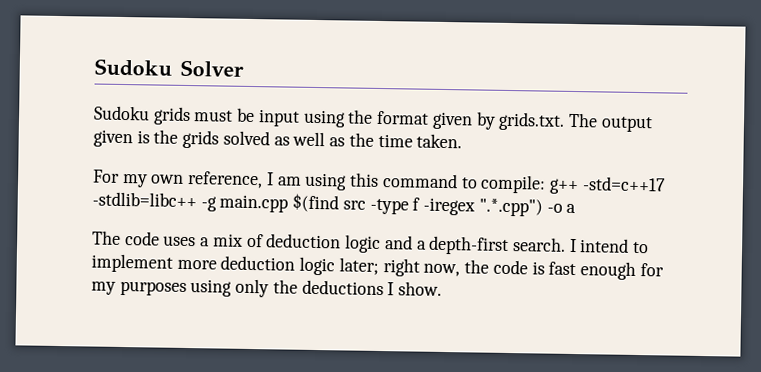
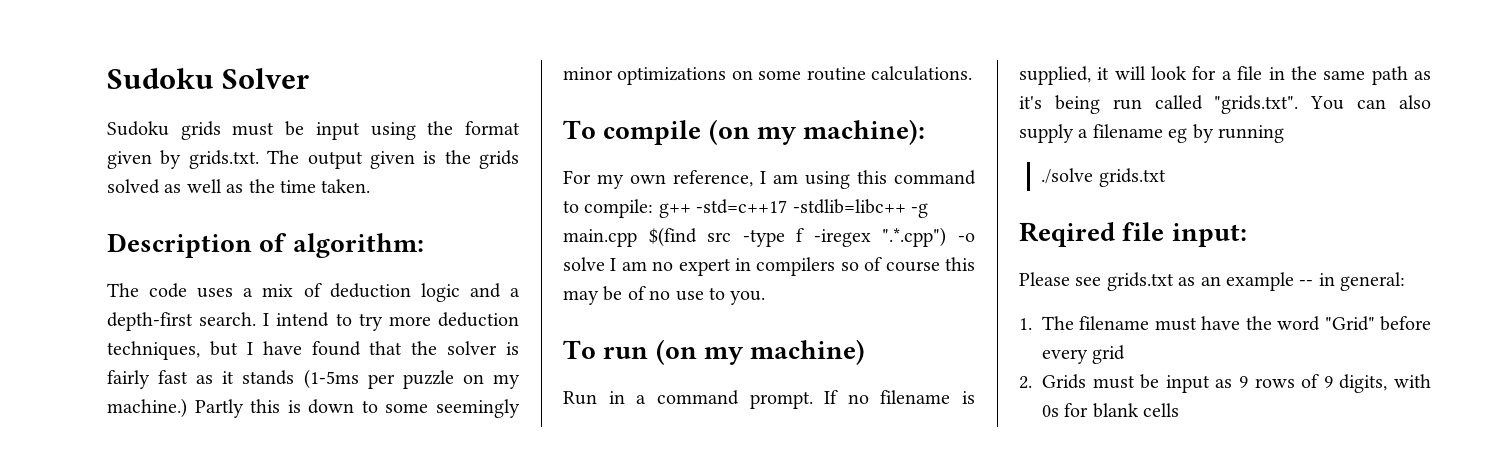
+ Description of algorithm:
+ The code uses a mix of deduction logic and a depth-first search. I intend to try more deduction techniques, but I have found that the solver is fairly fast as it stands (1-5ms per puzzle on my machine.) Partly this is down to some seemingly minor optimizations on some routine calculations.
+ To compile (on my machine):
- For my own reference, I am using this command to compile: g++ -std=c++17 -stdlib=libc++ -g main.cpp $(find src -type f -iregex ".*.cpp") -o a
- The code uses a mix of deduction logic and a depth-first search. I intend to implement more deduction logic later; right now, the code is fast enough for my purposes using only the deductions I show.
+ For my own reference, I am using this command to compile: g++ -std=c++17 -stdlib=libc++ -g main.cpp $(find src -type f -iregex ".*.cpp") -o solve I am no expert in compilers so of course this may be of no use to you.
+ To run (on my machine)
+ Run in a command prompt. If no filename is supplied, it will look for a file in the same path as it's being run called "grids.txt". You can also supply a filename eg by running
+ ./solve grids.txt
+ Reqired file input:
+ Please see grids.txt as an example -- in general:
+ 1. The filename must have the word "Grid" before every grid
+ 2. Grids must be input as 9 rows of 9 digits, with 0s for blank cells

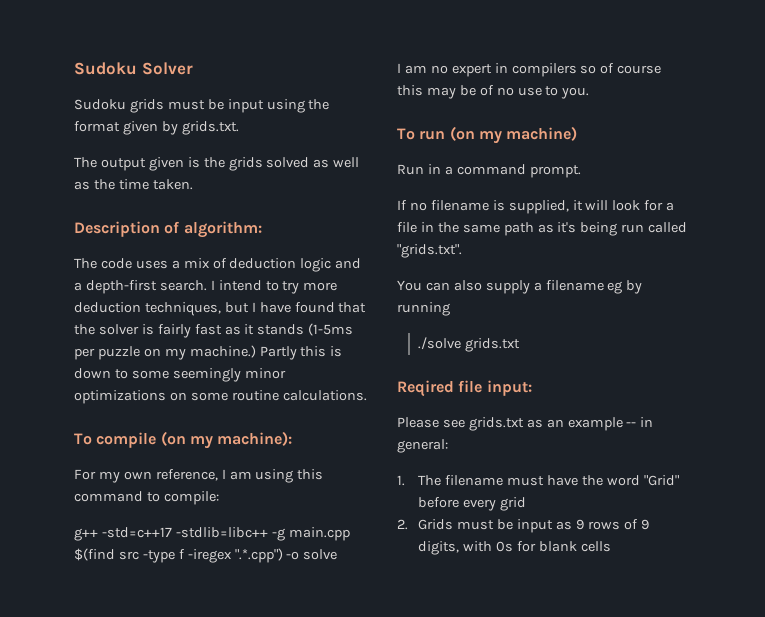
- Sudoku grids must be input using the format given by grids.txt. The output given is the grids solved as well as the time taken.
+ Sudoku grids must be input using the format given by grids.txt.
+ The output given is the grids solved as well as the time taken.
- For my own reference, I am using this command to compile: g++ -std=c++17 -stdlib=libc++ -g main.cpp $(find src -type f -iregex ".*.cpp") -o solve I am no expert in compilers so of course this may be of no use to you.
+ For my own reference, I am using this command to compile:
+ g++ -std=c++17 -stdlib=libc++ -g main.cpp $(find src -type f -iregex ".*.cpp") -o solve
+ I am no expert in compilers so of course this may be of no use to you.
- Run in a command prompt. If no filename is supplied, it will look for a file in the same path as it's being run called "grids.txt". You can also supply a filename eg by running
+ Run in a command prompt.
+ If no filename is supplied, it will look for a file in the same path as it's being run called "grids.txt".
+ You can also supply a filename eg by running

